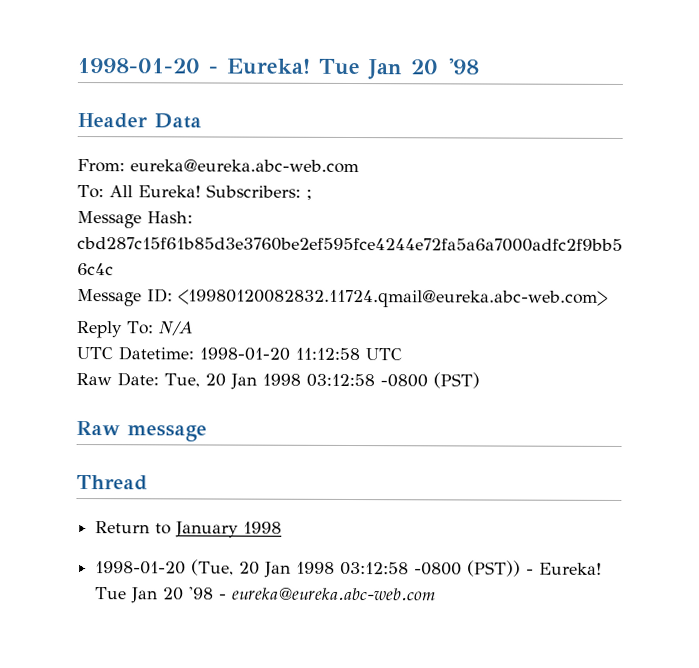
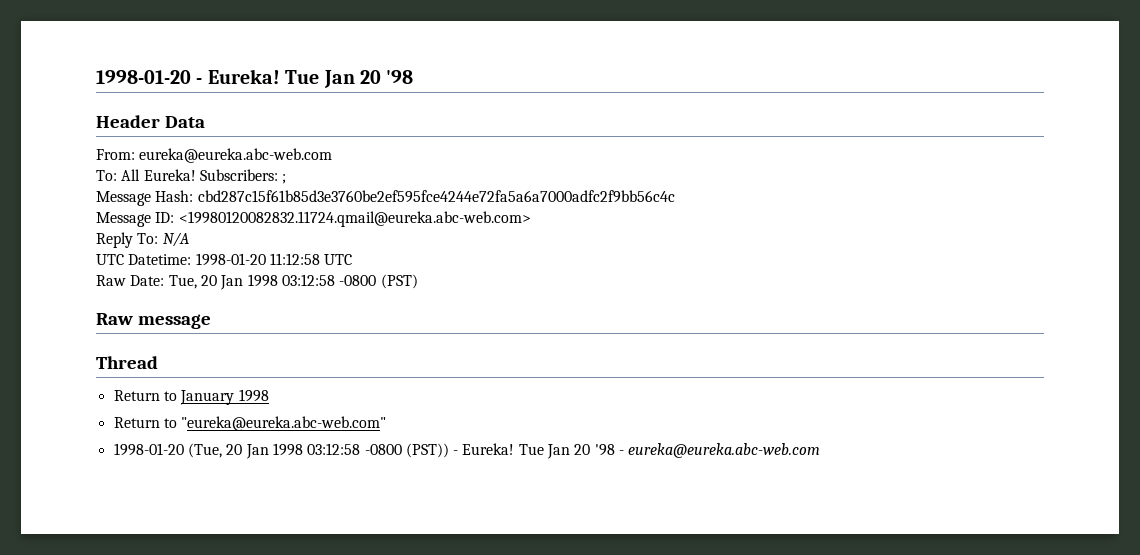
+ Return to "eureka@eureka.abc-web.com"

